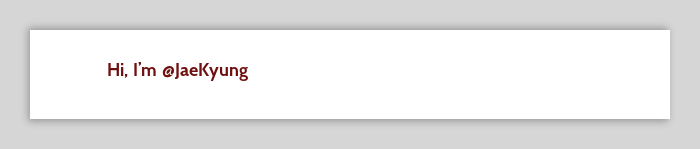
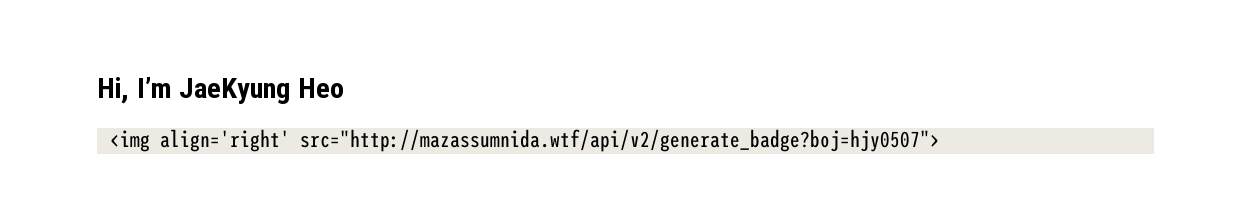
- Hi, I’m @JaeKyung
+ Hi, I’m JaeKyung Heo
+ <img align='right' src="http://mazassumnida.wtf/api/v2/generate_badge?boj=hjy0507">

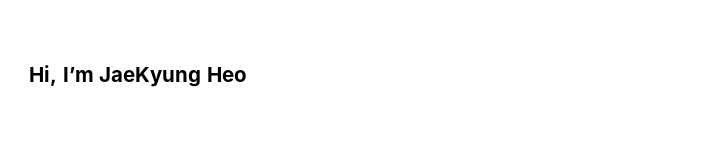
- <img align='right' src="http://mazassumnida.wtf/api/v2/generate_badge?boj=hjy0507">

